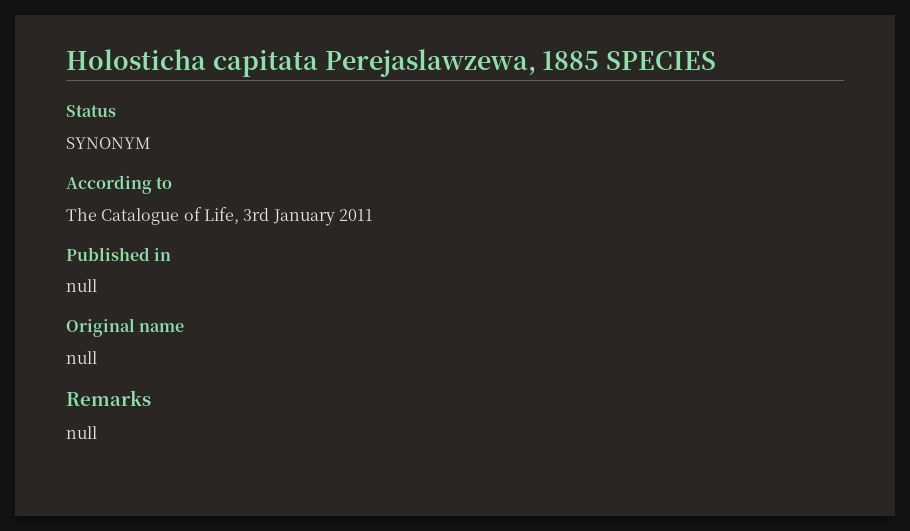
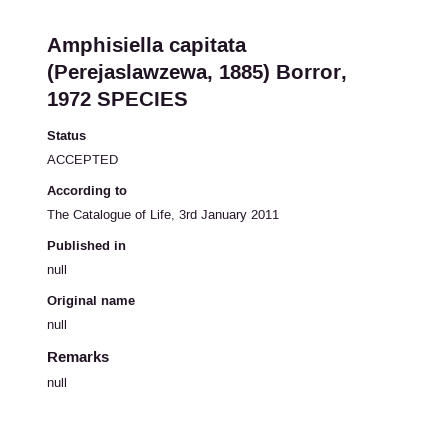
- Holosticha capitata Perejaslawzewa, 1885 SPECIES
+ Amphisiella capitata (Perejaslawzewa, 1885) Borror, 1972 SPECIES
- SYNONYM
+ ACCEPTED

